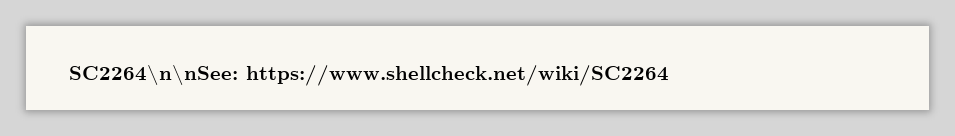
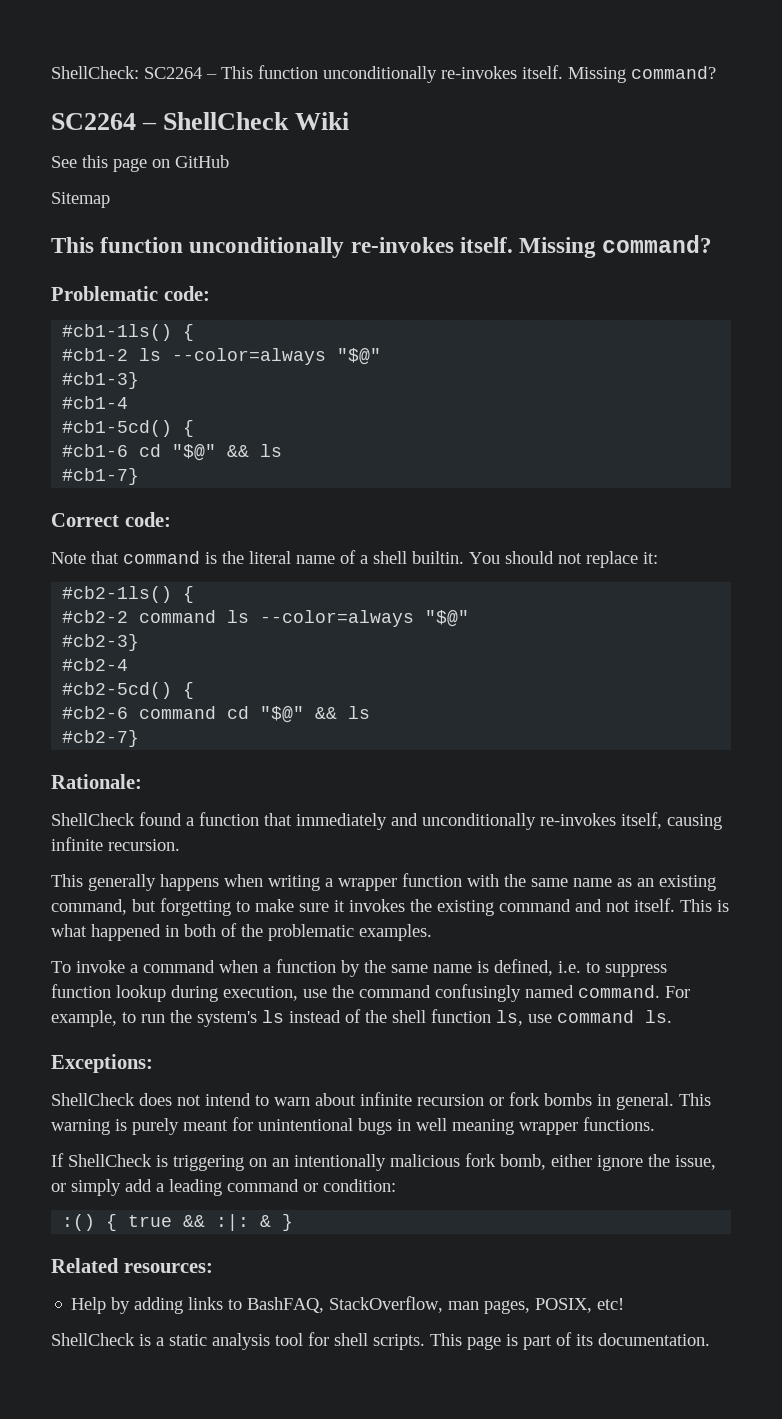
- SC2264\n\nSee: https://www.shellcheck.net/wiki/SC2264
+ ShellCheck: SC2264 – This function unconditionally re-invokes itself. Missing command?
+ SC2264 – ShellCheck Wiki
+ See this page on GitHub
+ Sitemap
+ This function unconditionally re-invokes itself. Missing command?
+ Problematic code:
+ #cb1-1ls() {
+ #cb1-2 ls --color=always "$@"
+ #cb1-3}
+ #cb1-4
+ #cb1-5cd() {
+ #cb1-6 cd "$@" && ls
+ #cb1-7}
+ Correct code:
+ Note that command is the literal name of a shell builtin. You should not replace it:
+ #cb2-1ls() {
+ #cb2-2 command ls --color=always "$@"
+ #cb2-3}
+ #cb2-4
+ #cb2-5cd() {
+ #cb2-6 command cd "$@" && ls
+ #cb2-7}
+ Rationale:
+ ShellCheck found a function that immediately and unconditionally re-invokes itself, causing infinite recursion.
+ This generally happens when writing a wrapper function with the same name as an existing command, but forgetting to make sure it invokes the existing command and not itself. This is what happened in both of the problematic examples.
+ To invoke a command when a function by the same name is defined, i.e. to suppress function lookup during execution, use the command confusingly named command. For example, to run the system's ls instead of the shell function ls, use command ls.
+ Exceptions:
+ ShellCheck does not intend to warn about infinite recursion or fork bombs in general. This warning is purely meant for unintentional bugs in well meaning wrapper functions.
+ If ShellCheck is triggering on an intentionally malicious fork bomb, either ignore the issue, or simply add a leading command or condition:
+ :() { true && :|: & }
+ Related resources:
+ Help by adding links to BashFAQ, StackOverflow, man pages, POSIX, etc!
+ ShellCheck is a static analysis tool for shell scripts. This page is part of its documentation.

